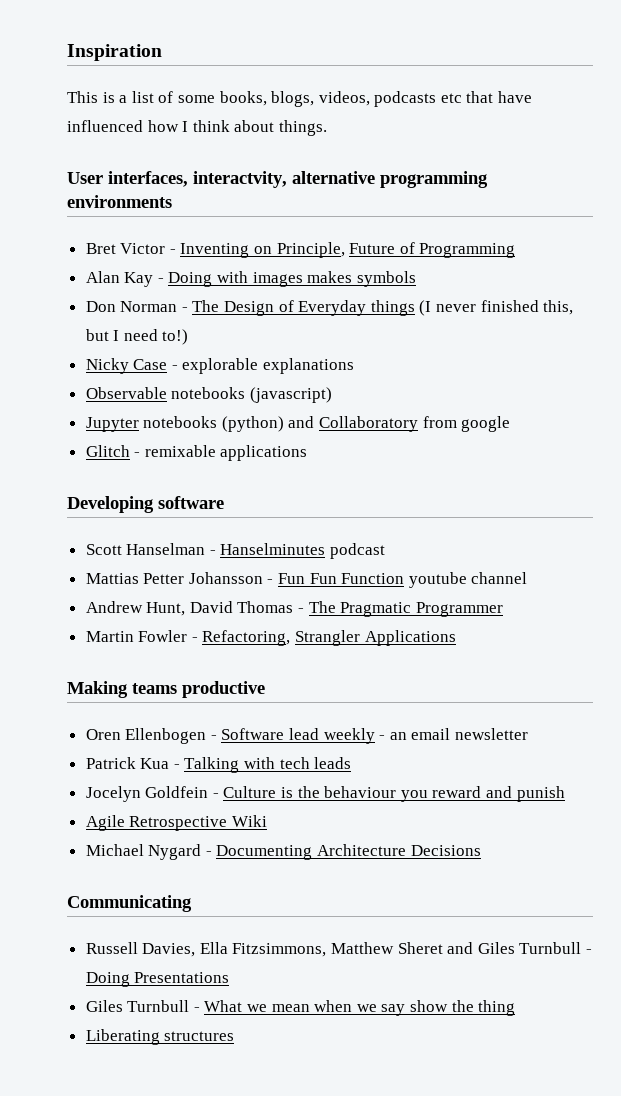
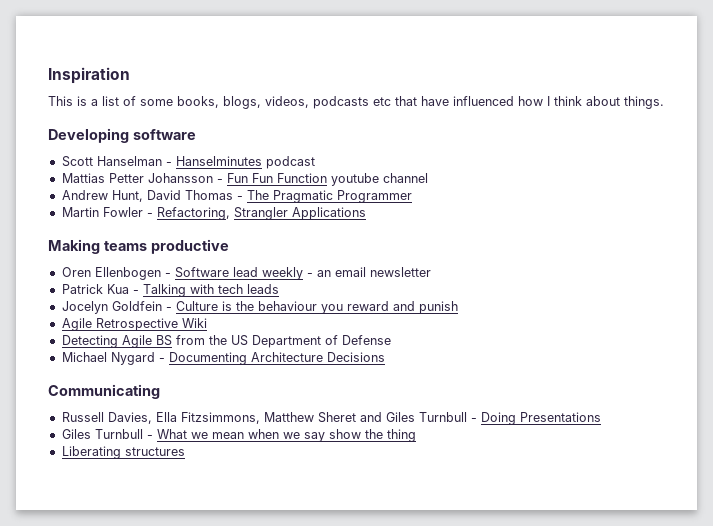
- User interfaces, interactvity, alternative programming environments
- Bret Victor - Inventing on Principle, Future of Programming
- Alan Kay - Doing with images makes symbols
- Don Norman - The Design of Everyday things (I never finished this, but I need to!)
- Nicky Case - explorable explanations
- Observable notebooks (javascript)
- Jupyter notebooks (python) and Collaboratory from google
- Glitch - remixable applications
+ Detecting Agile BS from the US Department of Defense

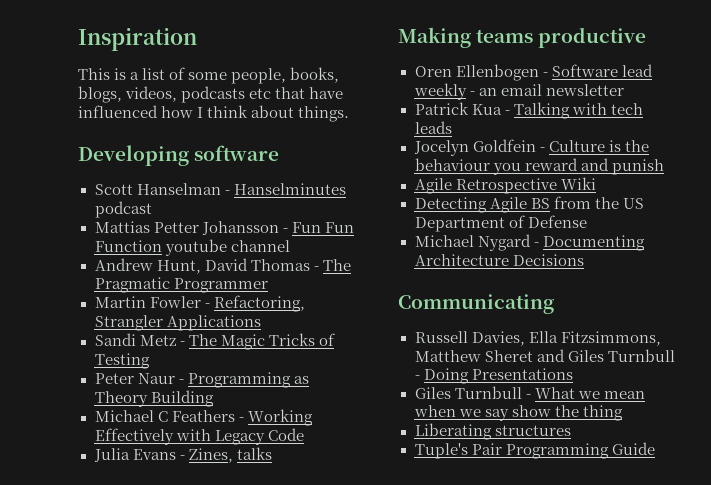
- This is a list of some books, blogs, videos, podcasts etc that have influenced how I think about things.
+ This is a list of some people, books, blogs, videos, podcasts etc that have influenced how I think about things.
+ Sandi Metz - The Magic Tricks of Testing
+ Peter Naur - Programming as Theory Building
+ Michael C Feathers - Working Effectively with Legacy Code
+ Julia Evans - Zines, talks
+ Tuple's Pair Programming Guide

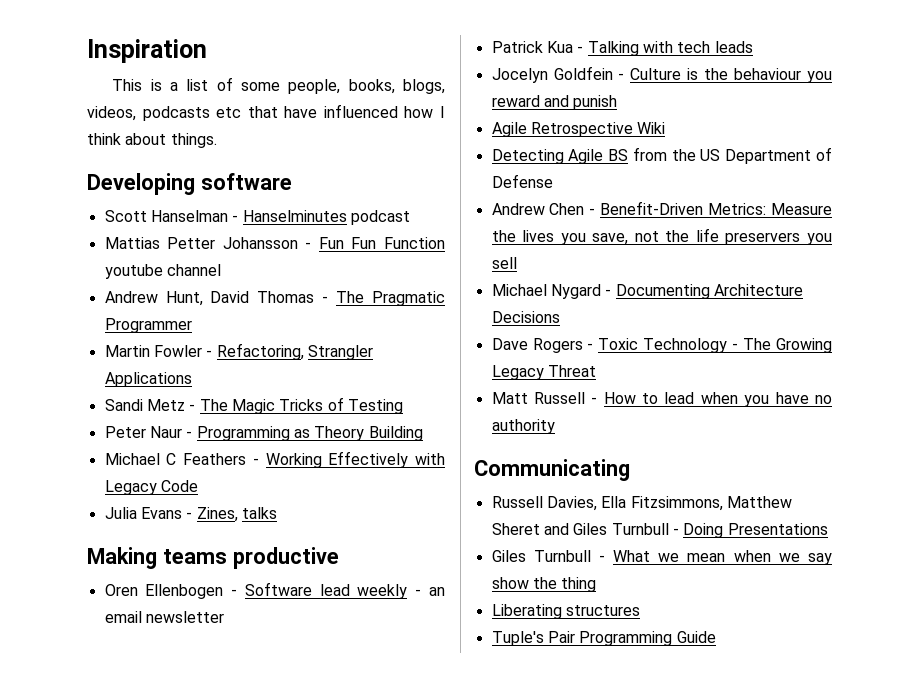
+ Andrew Chen - Benefit-Driven Metrics: Measure the lives you save, not the life preservers you sell
+ Dave Rogers - Toxic Technology - The Growing Legacy Threat
+ Matt Russell - How to lead when you have no authority

